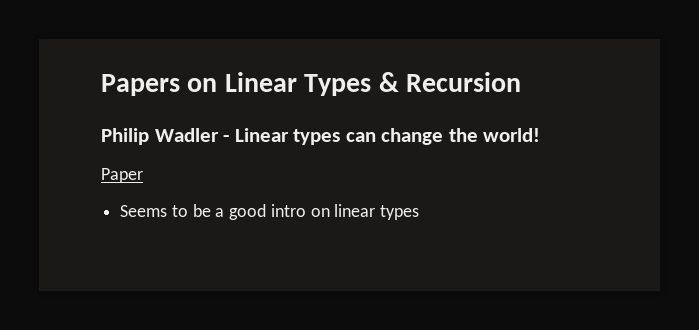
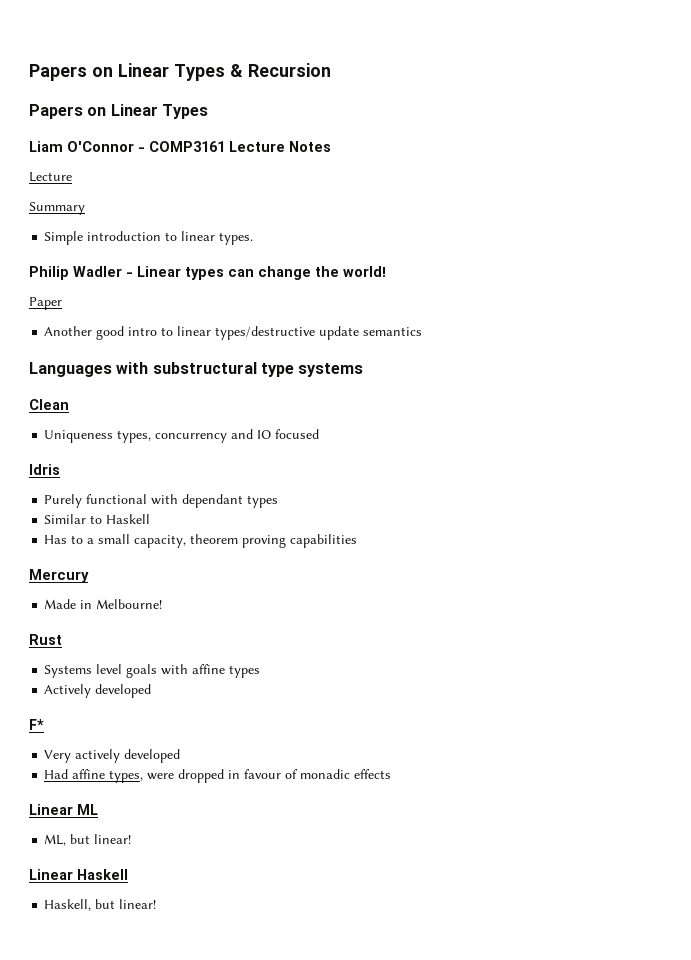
  Papers on Linear Types & Recursion
+ Papers on Linear Types
+ Liam O'Connor - COMP3161 Lecture Notes
+ Lecture
+ Summary
+ Simple introduction to linear types.
- Seems to be a good intro on linear types
+ Another good intro to linear types/destructive update semantics
+ Languages with substructural type systems
+ Clean
+ Uniqueness types, concurrency and IO focused
+ Idris
+ Purely functional with dependant types
+ Similar to Haskell
+ Has to a small capacity, theorem proving capabilities
+ Mercury
+ Made in Melbourne!
+ Rust
+ Systems level goals with affine types
+ Actively developed
+ F*
+ Very actively developed
+ Had affine types, were dropped in favour of monadic effects
+ Linear ML
+ ML, but linear!
+ Linear Haskell
+ Haskell, but linear!

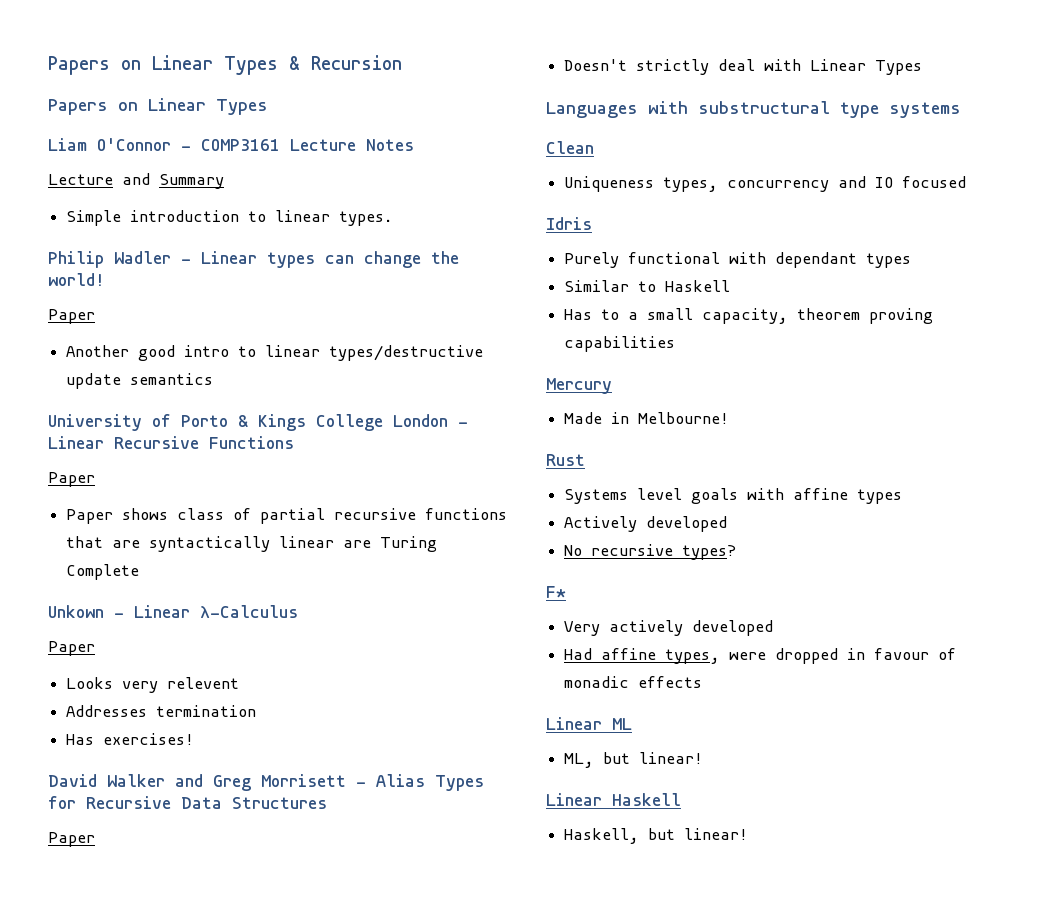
  Liam O'Connor - COMP3161 Lecture Notes
- Lecture
- Summary
+ Lecture and Summary
+ University of Porto & Kings College London - Linear Recursive Functions
+ Paper
+ Paper shows class of partial recursive functions that are syntactically linear are Turing Complete
+ Unkown - Linear λ-Calculus
+ Paper
+ Looks very relevent
+ Addresses termination
+ Has exercises!
+ David Walker and Greg Morrisett - Alias Types for Recursive Data Structures
+ Paper
+ Doesn't strictly deal with Linear Types
+ No recursive types?

